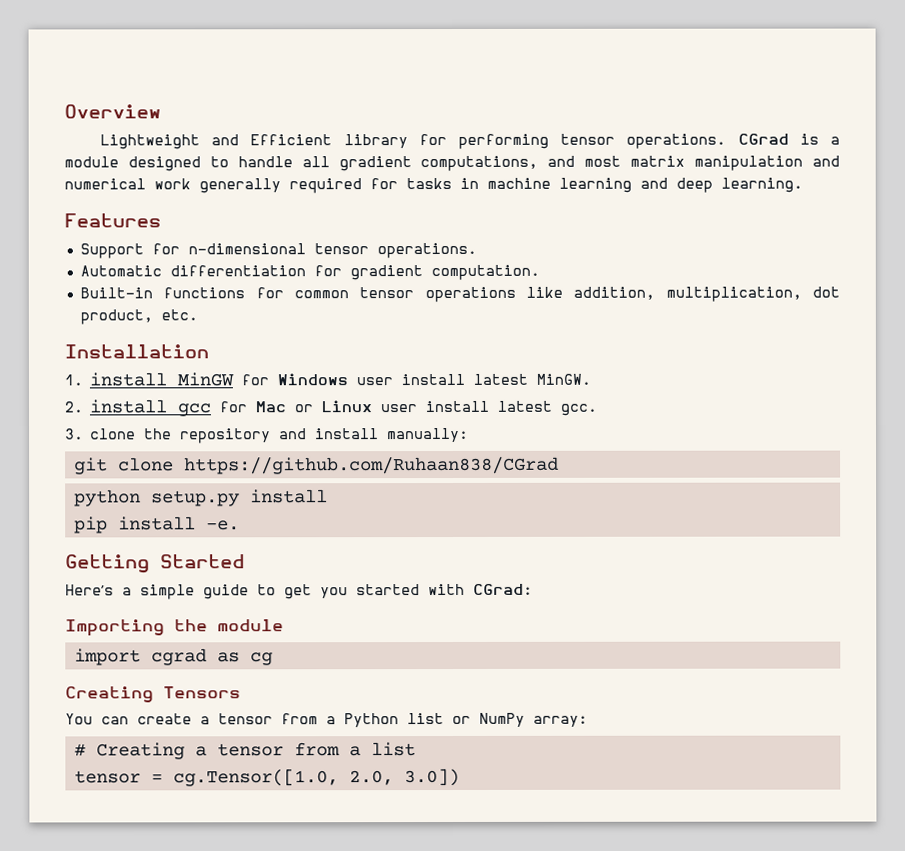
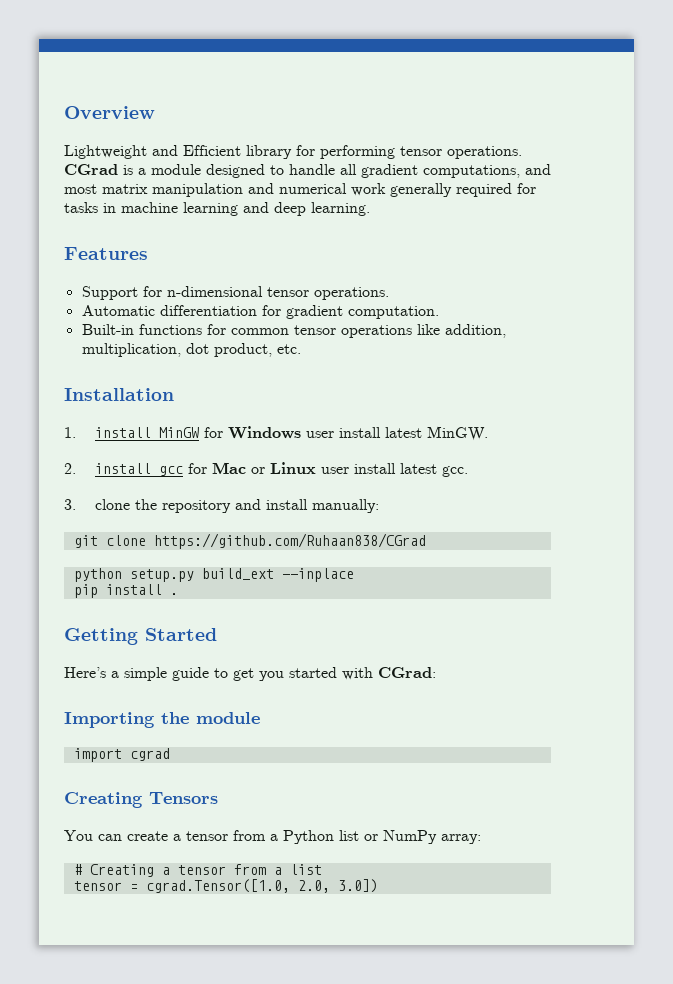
- python setup.py install
+ python setup.py build_ext --inplace
- pip install -e.
+ pip install .
- import cgrad as cg
+ import cgrad
- tensor = cg.Tensor([1.0, 2.0, 3.0])
+ tensor = cgrad.Tensor([1.0, 2.0, 3.0])

